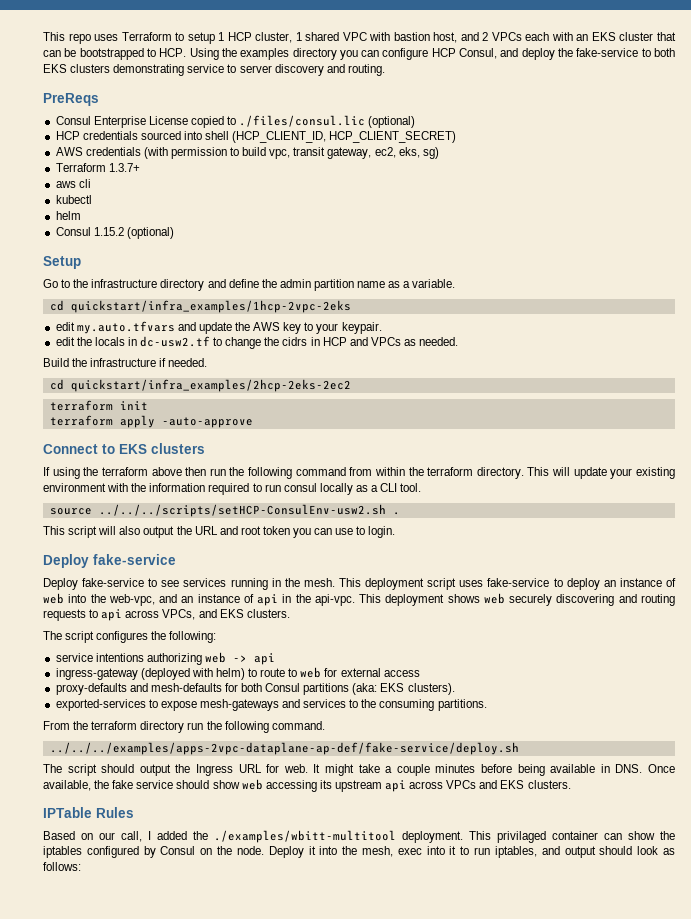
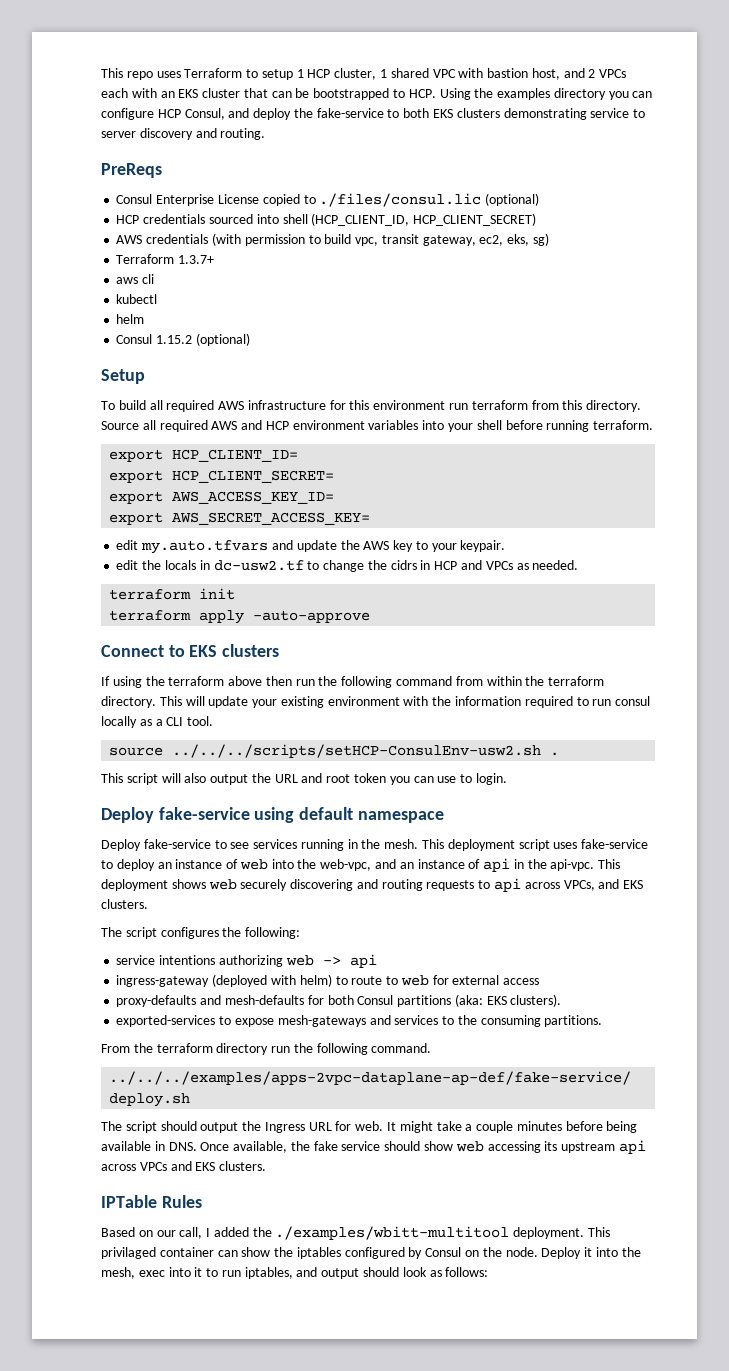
- Go to the infrastructure directory and define the admin partition name as a variable.
- cd quickstart/infra_examples/1hcp-2vpc-2eks
+ To build all required AWS infrastructure for this environment run terraform from this directory. Source all required AWS and HCP environment variables into your shell before running terraform.
+ export HCP_CLIENT_ID=
+ export HCP_CLIENT_SECRET=
+ export AWS_ACCESS_KEY_ID=
+ export AWS_SECRET_ACCESS_KEY=
- Build the infrastructure if needed.
- cd quickstart/infra_examples/2hcp-2eks-2ec2
  This script will also output the URL and root token you can use to login.
- Deploy fake-service
+ Deploy fake-service using default namespace

